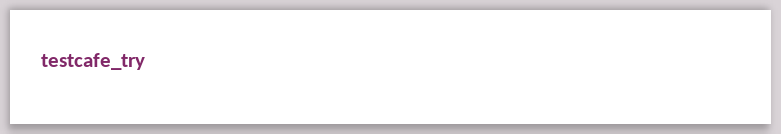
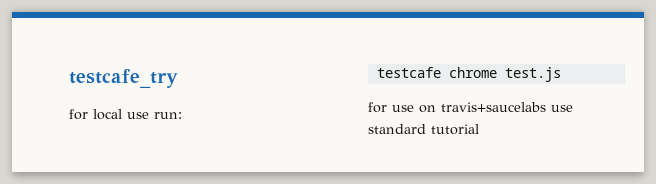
+ for local use run:
+ testcafe chrome test.js
+ for use on travis+saucelabs use standard tutorial

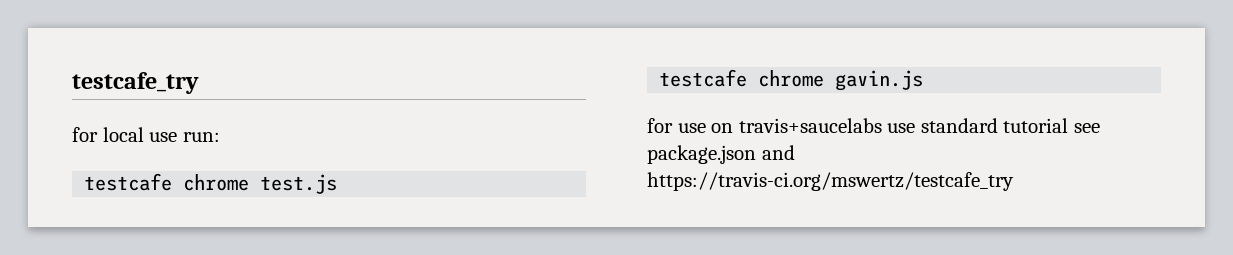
+ testcafe chrome gavin.js
- for use on travis+saucelabs use standard tutorial
+ for use on travis+saucelabs use standard tutorial see package.json and https://travis-ci.org/mswertz/testcafe_try

